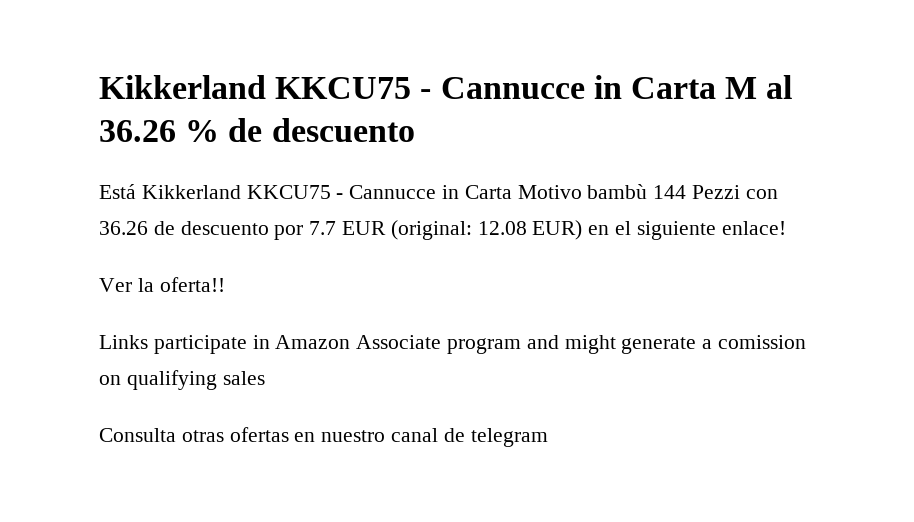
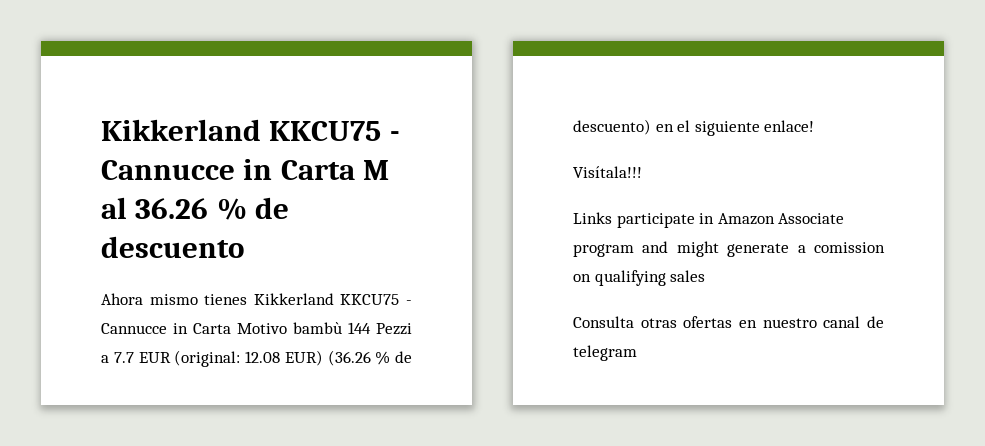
- Está Kikkerland KKCU75 - Cannucce in Carta Motivo bambù 144 Pezzi con 36.26 de descuento por 7.7 EUR (original: 12.08 EUR) en el siguiente enlace!
+ Ahora mismo tienes Kikkerland KKCU75 - Cannucce in Carta Motivo bambù 144 Pezzi a 7.7 EUR (original: 12.08 EUR) (36.26 % de descuento) en el siguiente enlace!
- Ver la oferta!!
+ Visítala!!!

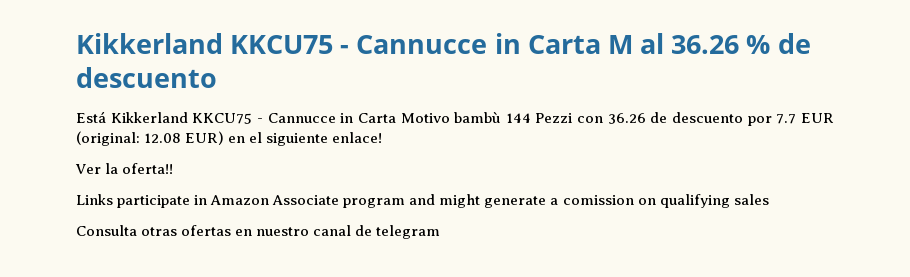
- Ahora mismo tienes Kikkerland KKCU75 - Cannucce in Carta Motivo bambù 144 Pezzi a 7.7 EUR (original: 12.08 EUR) (36.26 % de descuento) en el siguiente enlace!
+ Está Kikkerland KKCU75 - Cannucce in Carta Motivo bambù 144 Pezzi con 36.26 de descuento por 7.7 EUR (original: 12.08 EUR) en el siguiente enlace!
- Visítala!!!
+ Ver la oferta!!

